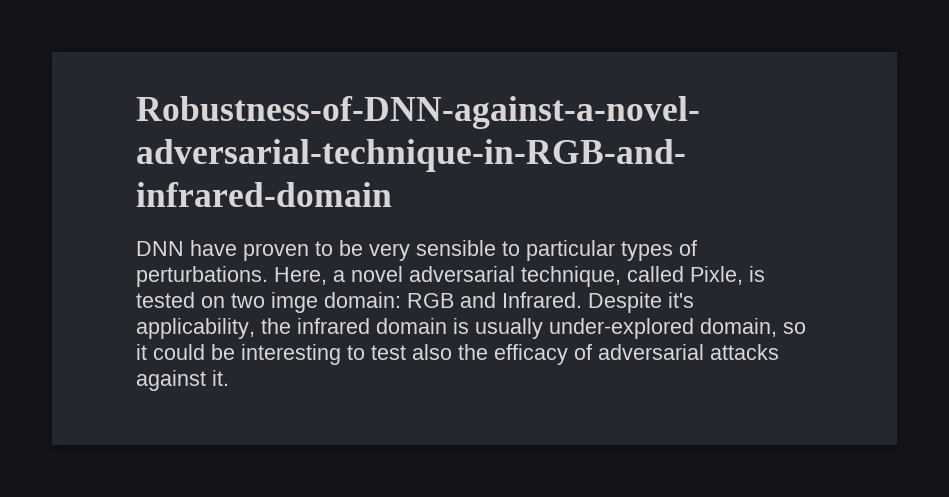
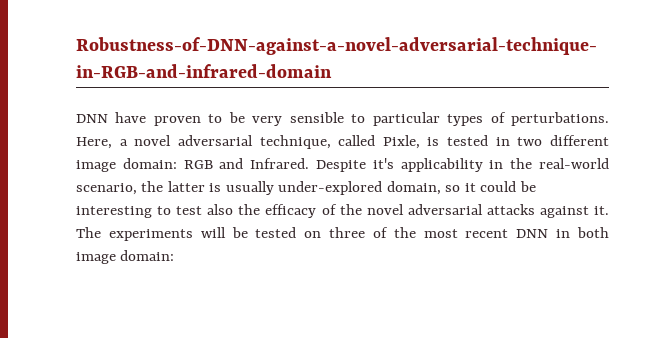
- Here, a novel adversarial technique, called Pixle, is tested on two imge domain: RGB and Infrared.
+ Here, a novel adversarial technique, called Pixle, is tested in two different image domain: RGB and Infrared.
- Despite it's applicability, the infrared domain is usually under-explored domain, so it could be interesting to test also the efficacy of adversarial attacks against it.
+ Despite it's applicability in the real-world scenario, the latter is usually under-explored domain, so it could be interesting to test also the efficacy of the novel adversarial attacks against it.
+ The experiments will be tested on three of the most recent DNN in both image domain:

